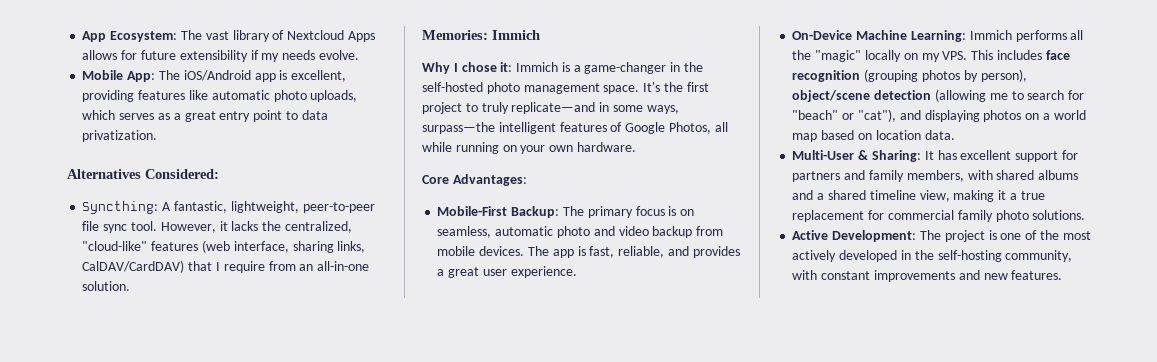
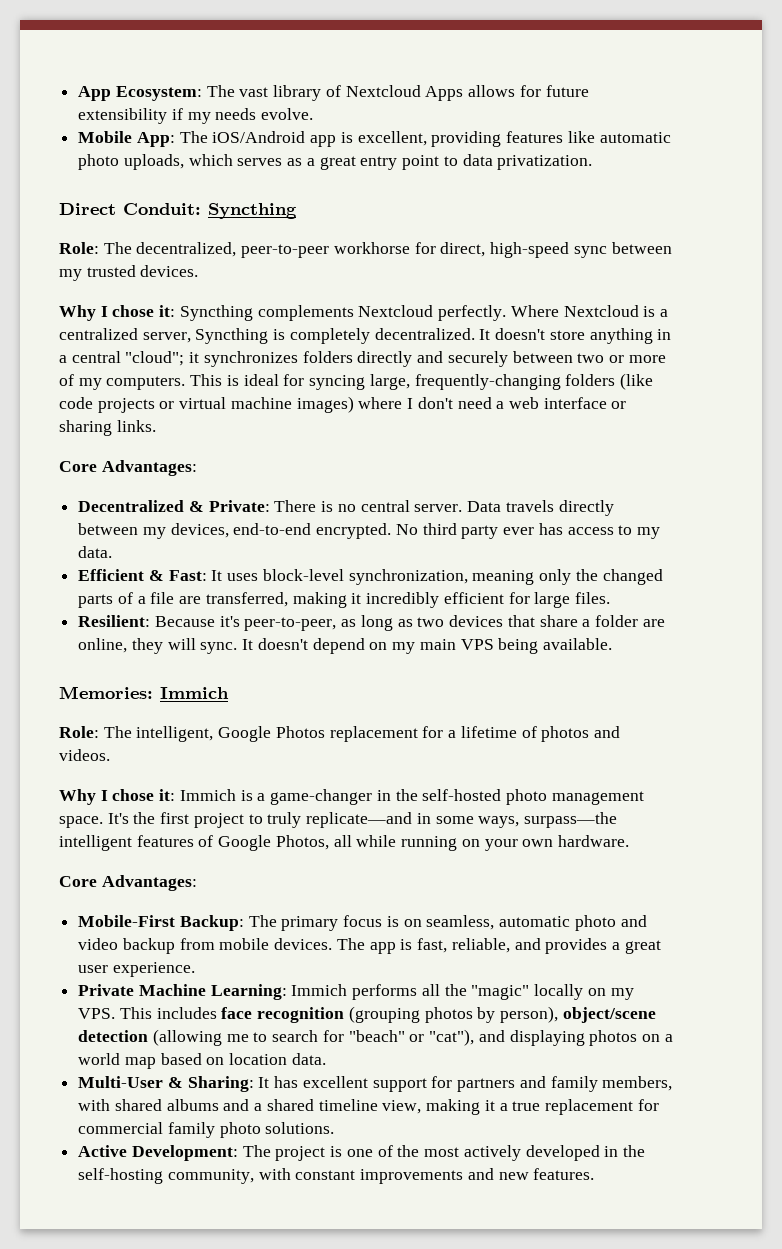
- Alternatives Considered:
- Syncthing: A fantastic, lightweight, peer-to-peer file sync tool. However, it lacks the centralized, "cloud-like" features (web interface, sharing links, CalDAV/CardDAV) that I require from an all-in-one solution.
+ Direct Conduit: Syncthing
+ Role: The decentralized, peer-to-peer workhorse for direct, high-speed sync between my trusted devices.
+ Why I chose it: Syncthing complements Nextcloud perfectly. Where Nextcloud is a centralized server, Syncthing is completely decentralized. It doesn't store anything in a central "cloud"; it synchronizes folders directly and securely between two or more of my computers. This is ideal for syncing large, frequently-changing folders (like code projects or virtual machine images) where I don't need a web interface or sharing links.
+ Core Advantages:
+ Decentralized & Private: There is no central server. Data travels directly between my devices, end-to-end encrypted. No third party ever has access to my data.
+ Efficient & Fast: It uses block-level synchronization, meaning only the changed parts of a file are transferred, making it incredibly efficient for large files.
+ Resilient: Because it's peer-to-peer, as long as two devices that share a folder are online, they will sync. It doesn't depend on my main VPS being available.
  Memories: Immich
+ Role: The intelligent, Google Photos replacement for a lifetime of photos and videos.
- On-Device Machine Learning: Immich performs all the "magic" locally on my VPS. This includes face recognition (grouping photos by person), object/scene detection (allowing me to search for "beach" or "cat"), and displaying photos on a world map based on location data.
+ Private Machine Learning: Immich performs all the "magic" locally on my VPS. This includes face recognition (grouping photos by person), object/scene detection (allowing me to search for "beach" or "cat"), and displaying photos on a world map based on location data.

